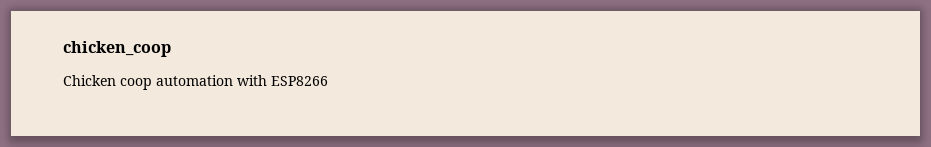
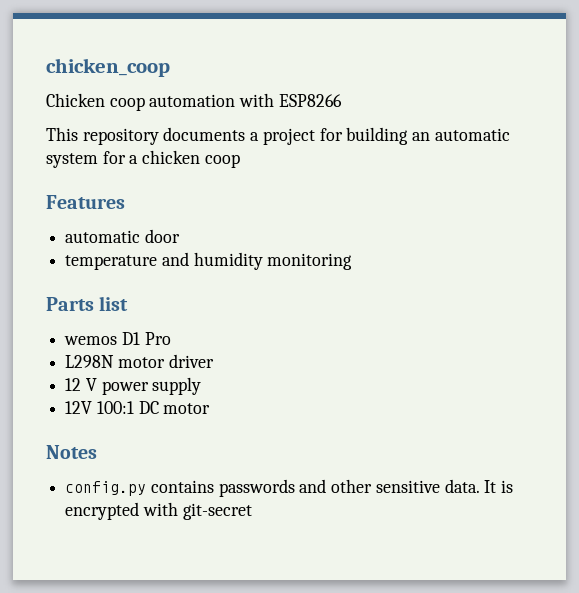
+ This repository documents a project for building an automatic system for a chicken coop
+ Features
+ automatic door
+ temperature and humidity monitoring
+ Parts list
+ wemos D1 Pro
+ L298N motor driver
+ 12 V power supply
+ 12V 100:1 DC motor
+ Notes
+ config.py contains passwords and other sensitive data. It is encrypted with git-secret

